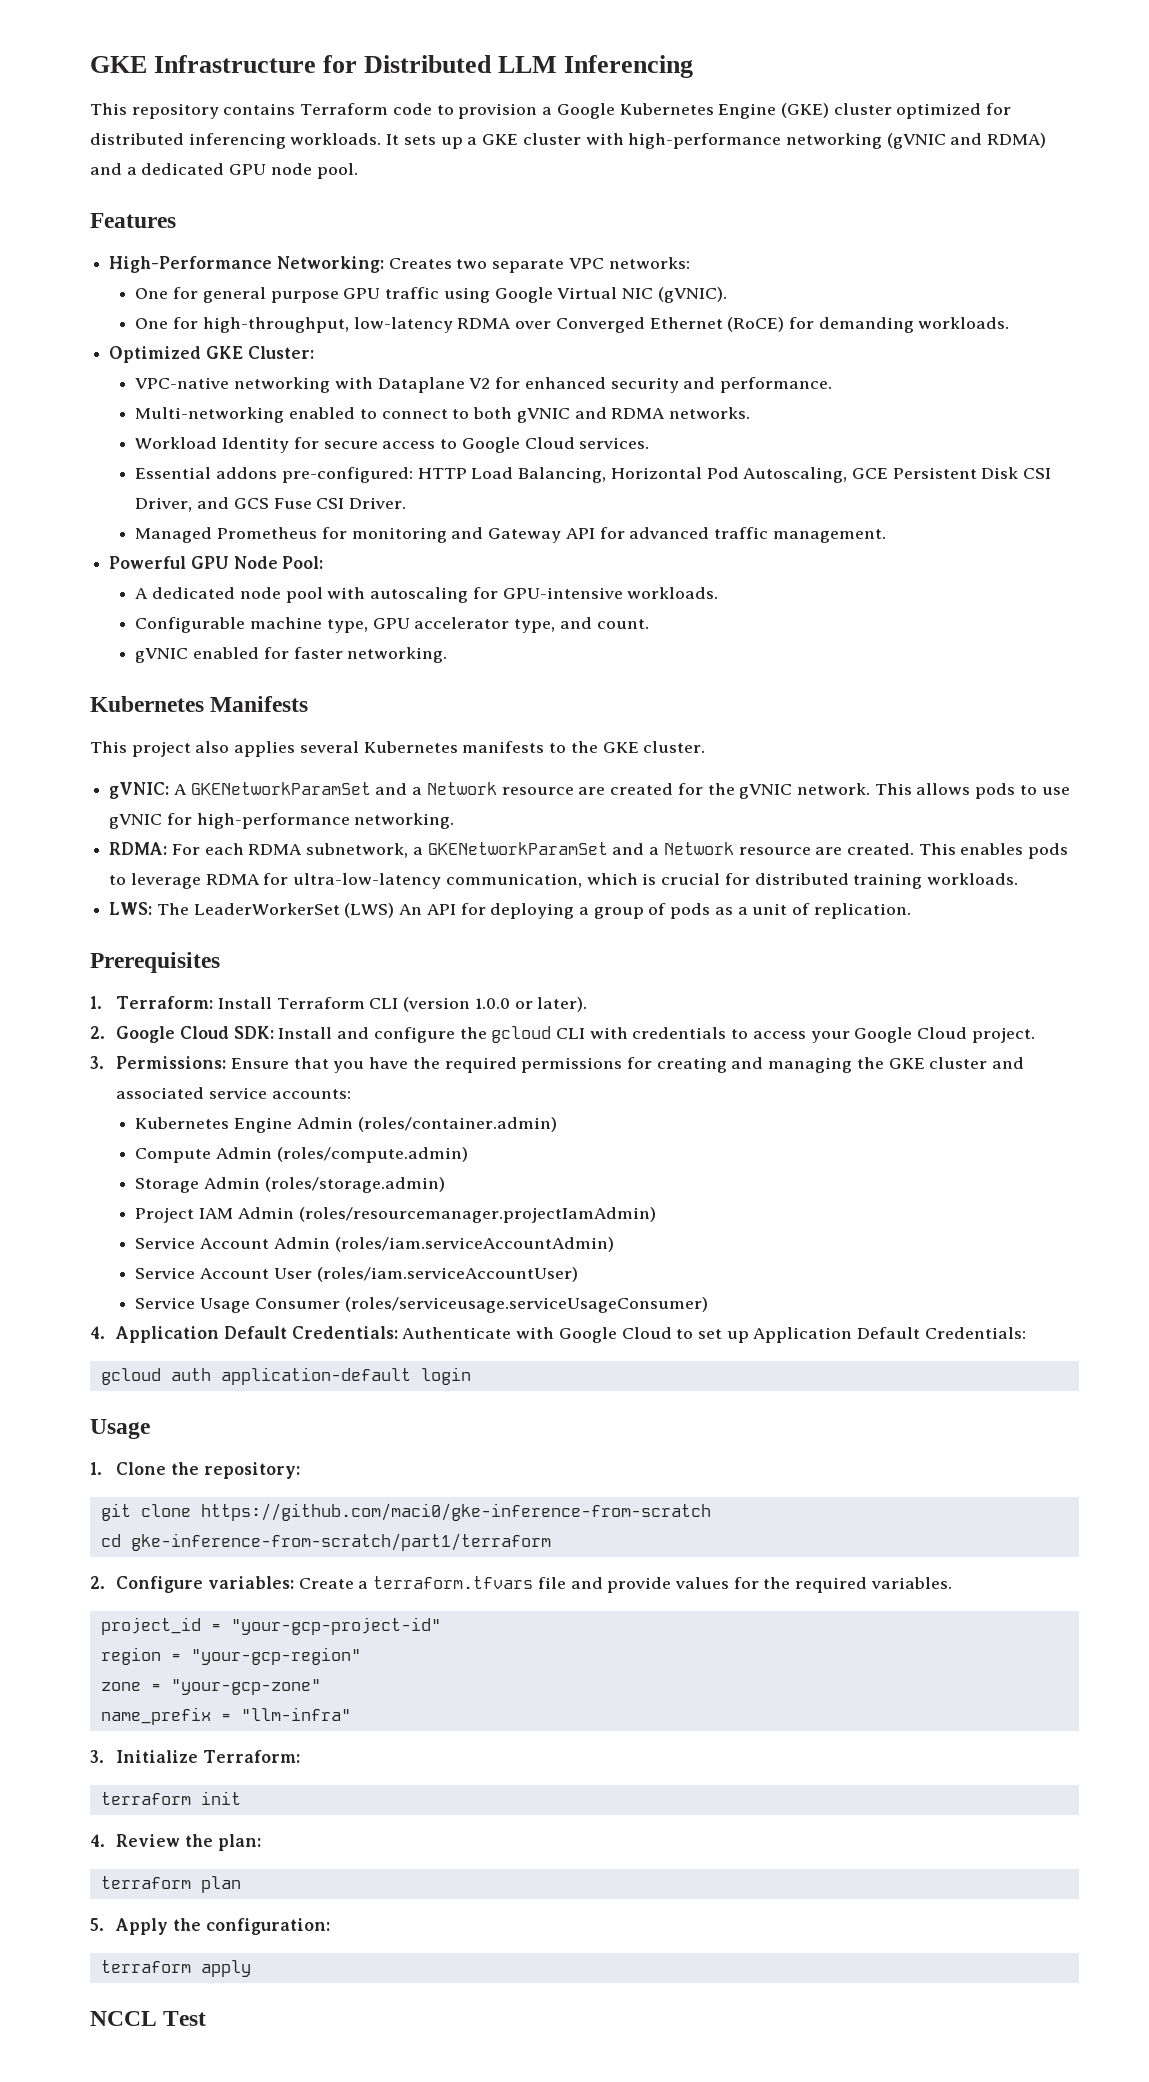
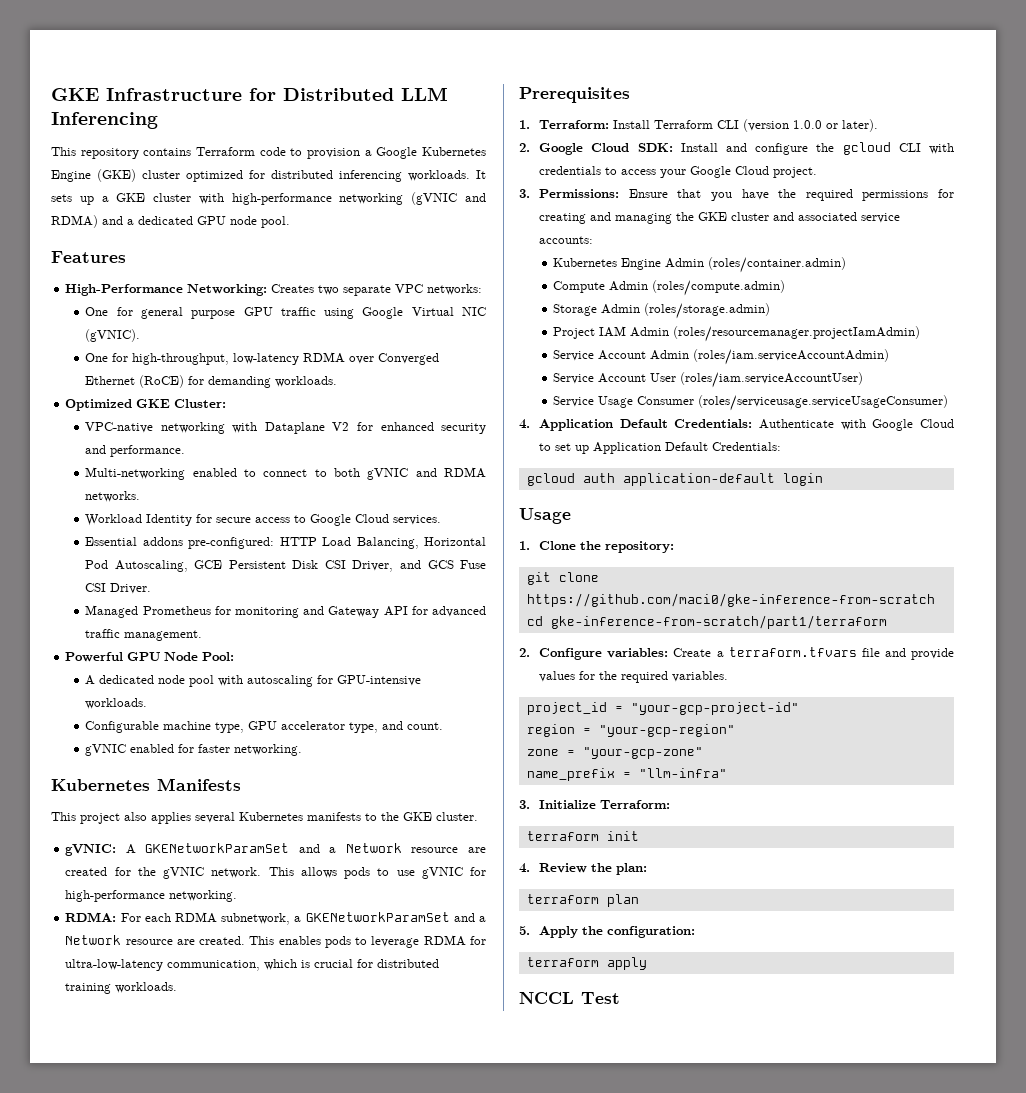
- LWS: The LeaderWorkerSet (LWS) An API for deploying a group of pods as a unit of replication.

